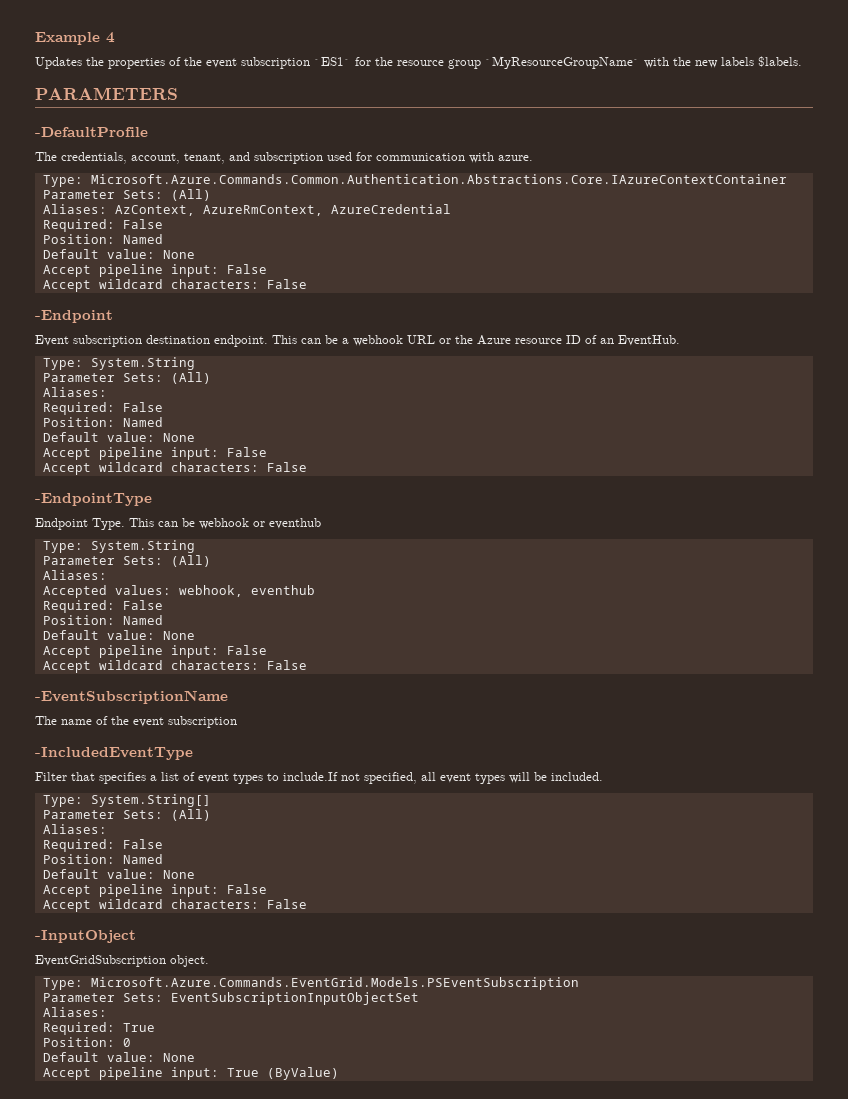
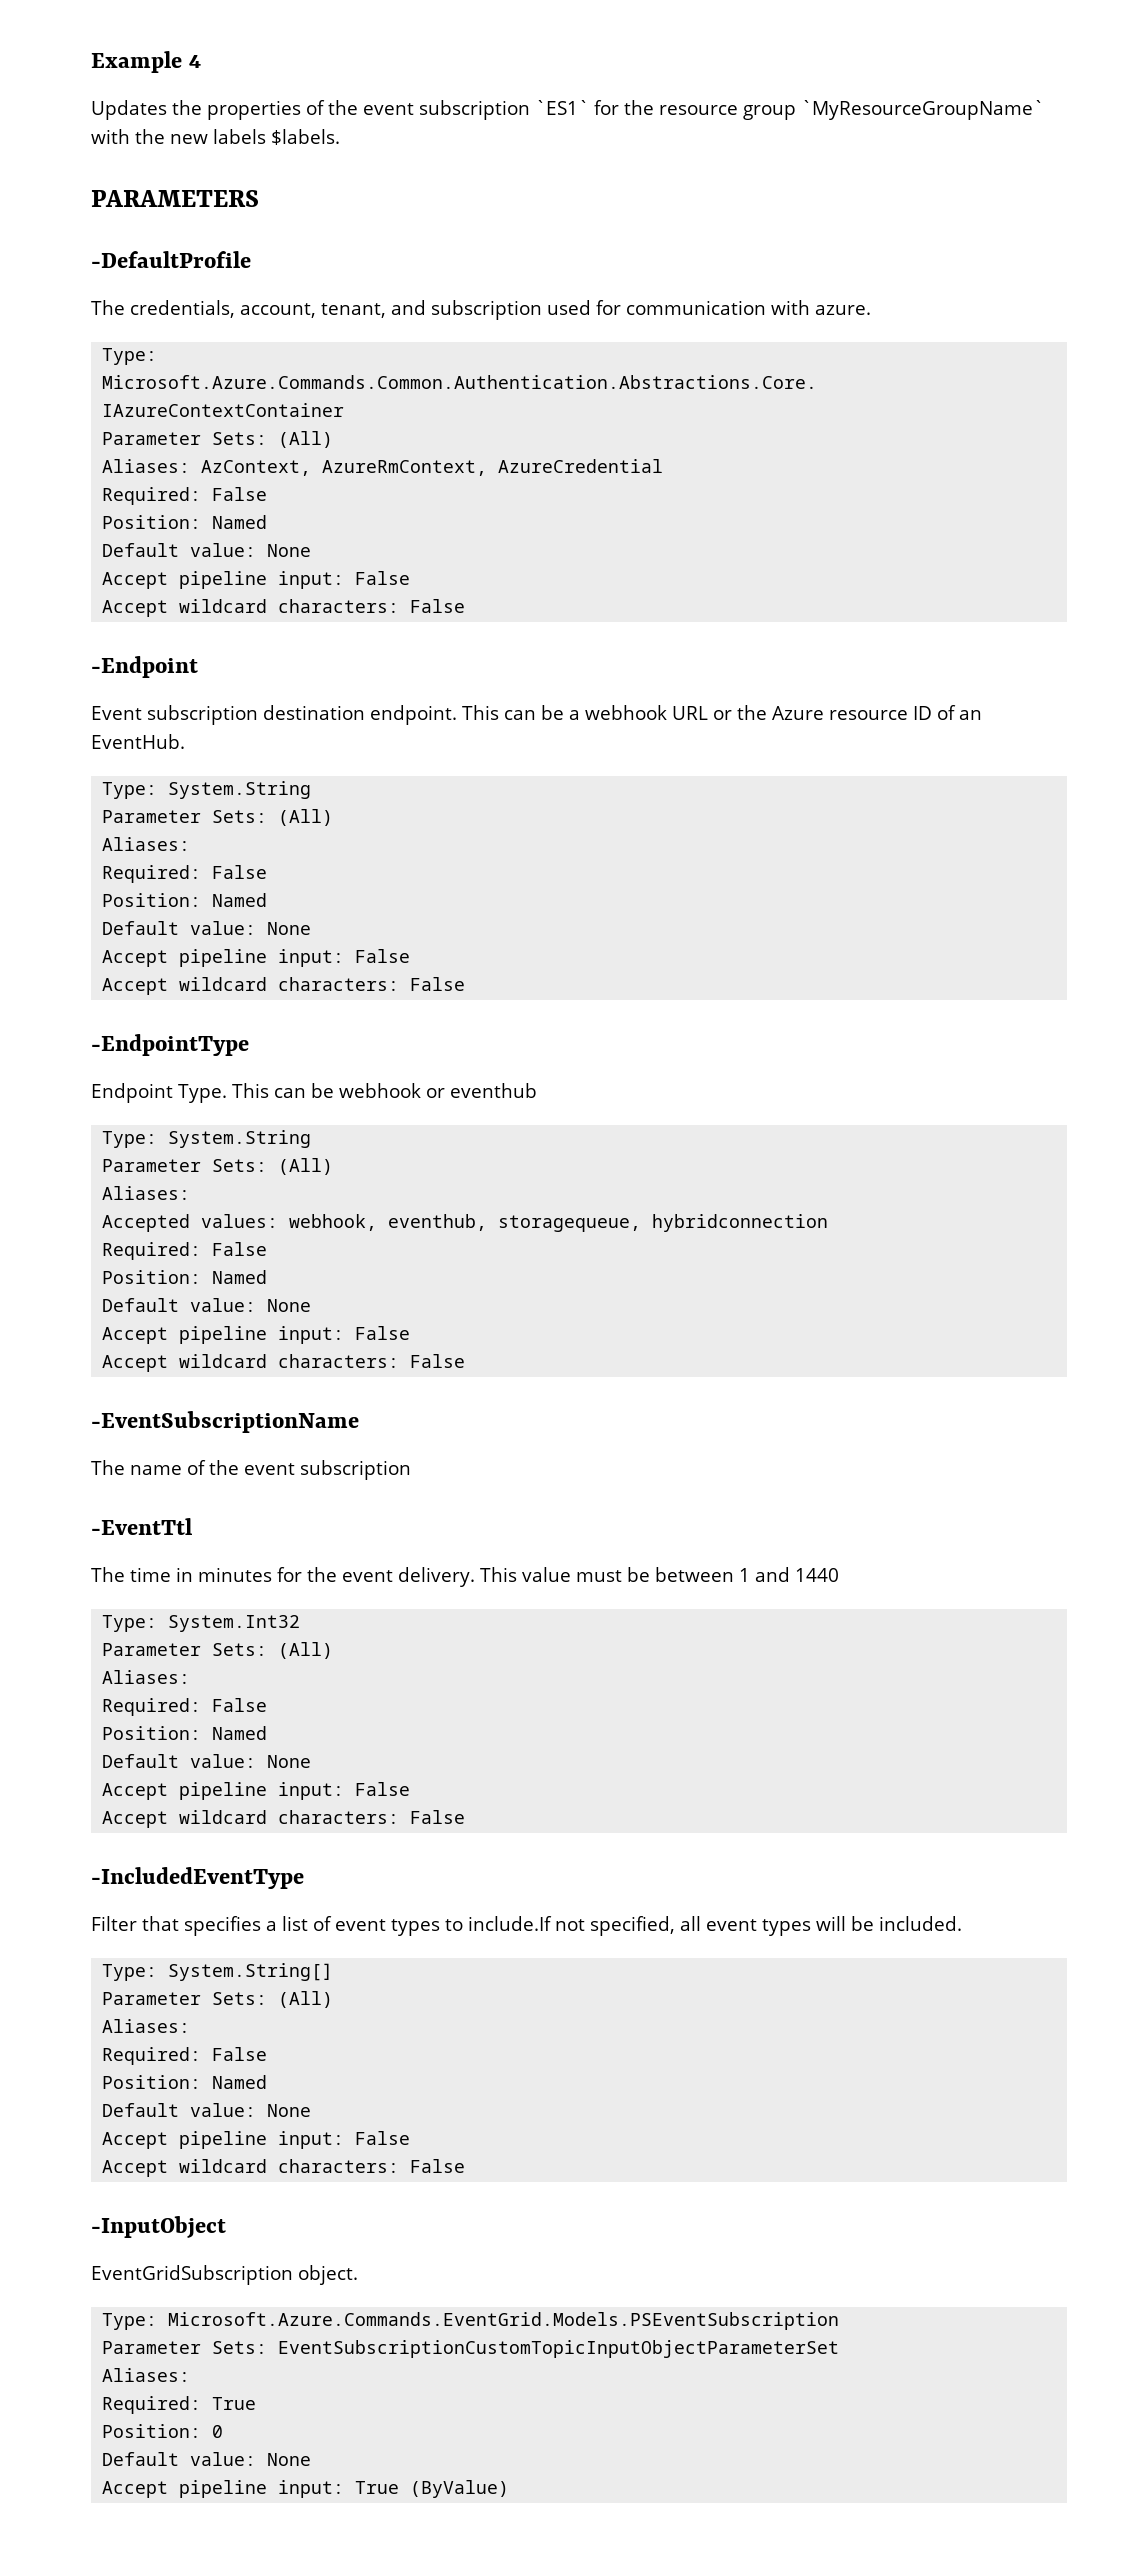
- Accepted values: webhook, eventhub
+ Accepted values: webhook, eventhub, storagequeue, hybridconnection
+ -EventTtl
+ The time in minutes for the event delivery. This value must be between 1 and 1440
+ Type: System.Int32
+ Parameter Sets: (All)
+ Aliases:
+ Required: False
+ Position: Named
+ Default value: None
+ Accept pipeline input: False
+ Accept wildcard characters: False
- Parameter Sets: EventSubscriptionInputObjectSet
+ Parameter Sets: EventSubscriptionCustomTopicInputObjectParameterSet

